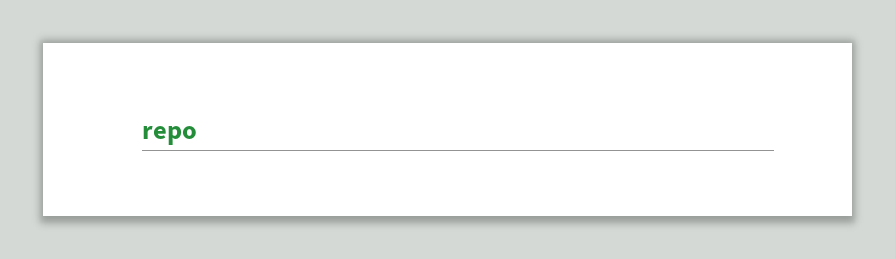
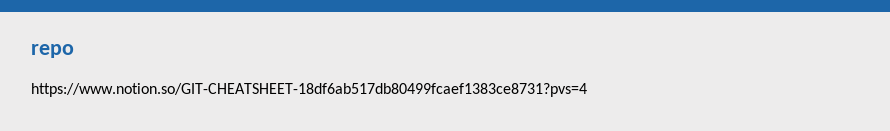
+ https://www.notion.so/GIT-CHEATSHEET-18df6ab517db80499fcaef1383ce8731?pvs=4

